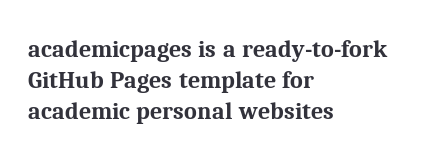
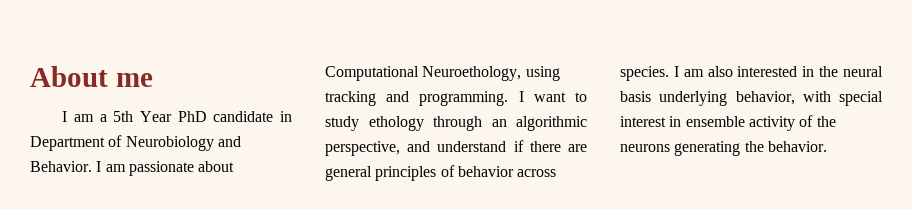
- academicpages is a ready-to-fork GitHub Pages template for academic personal websites
+ About me
+ I am a 5th Year PhD candidate in Department of Neurobiology and Behavior. I am passionate about Computational Neuroethology, using tracking and programming. I want to study ethology through an algorithmic perspective, and understand if there are general principles of behavior across species. I am also interested in the neural basis underlying behavior, with special interest in ensemble activity of the neurons generating the behavior.

